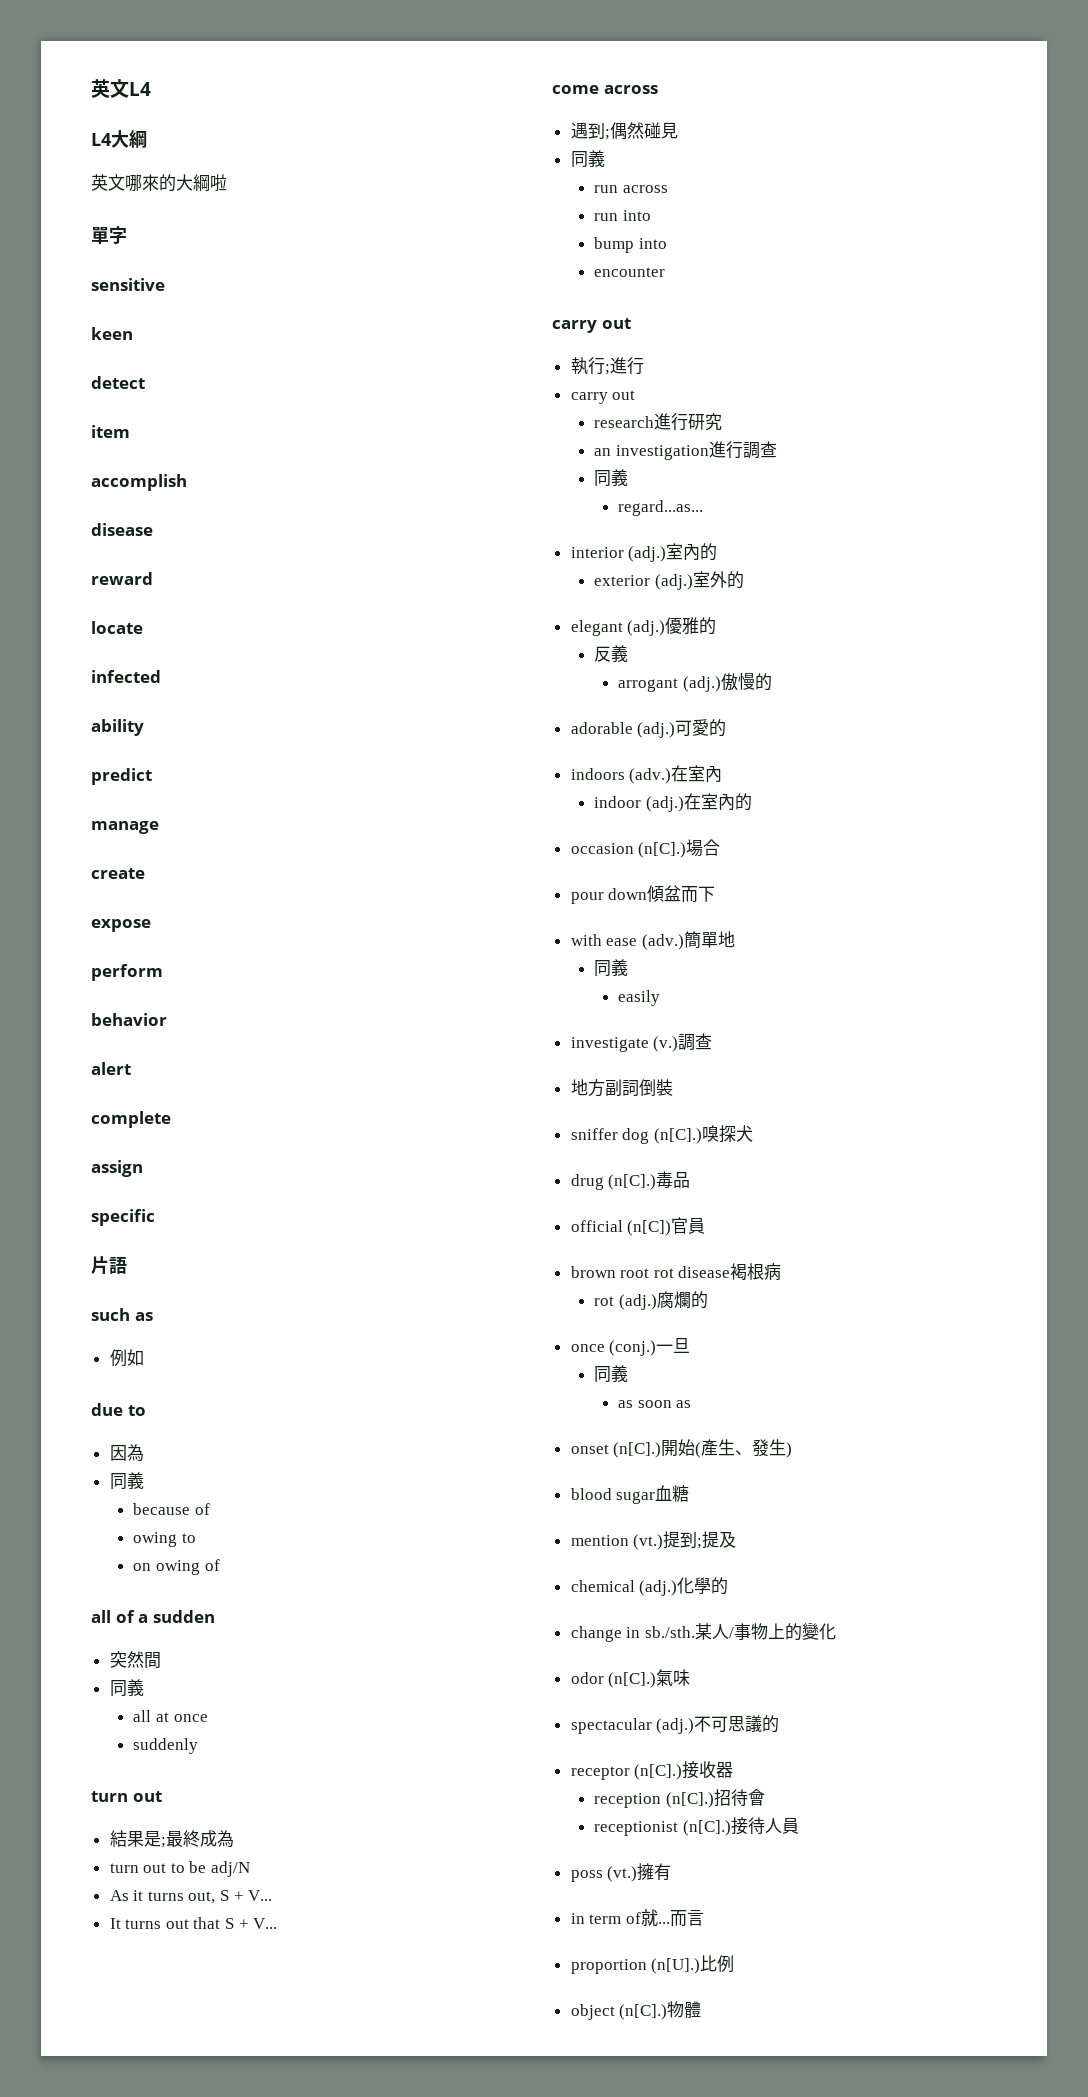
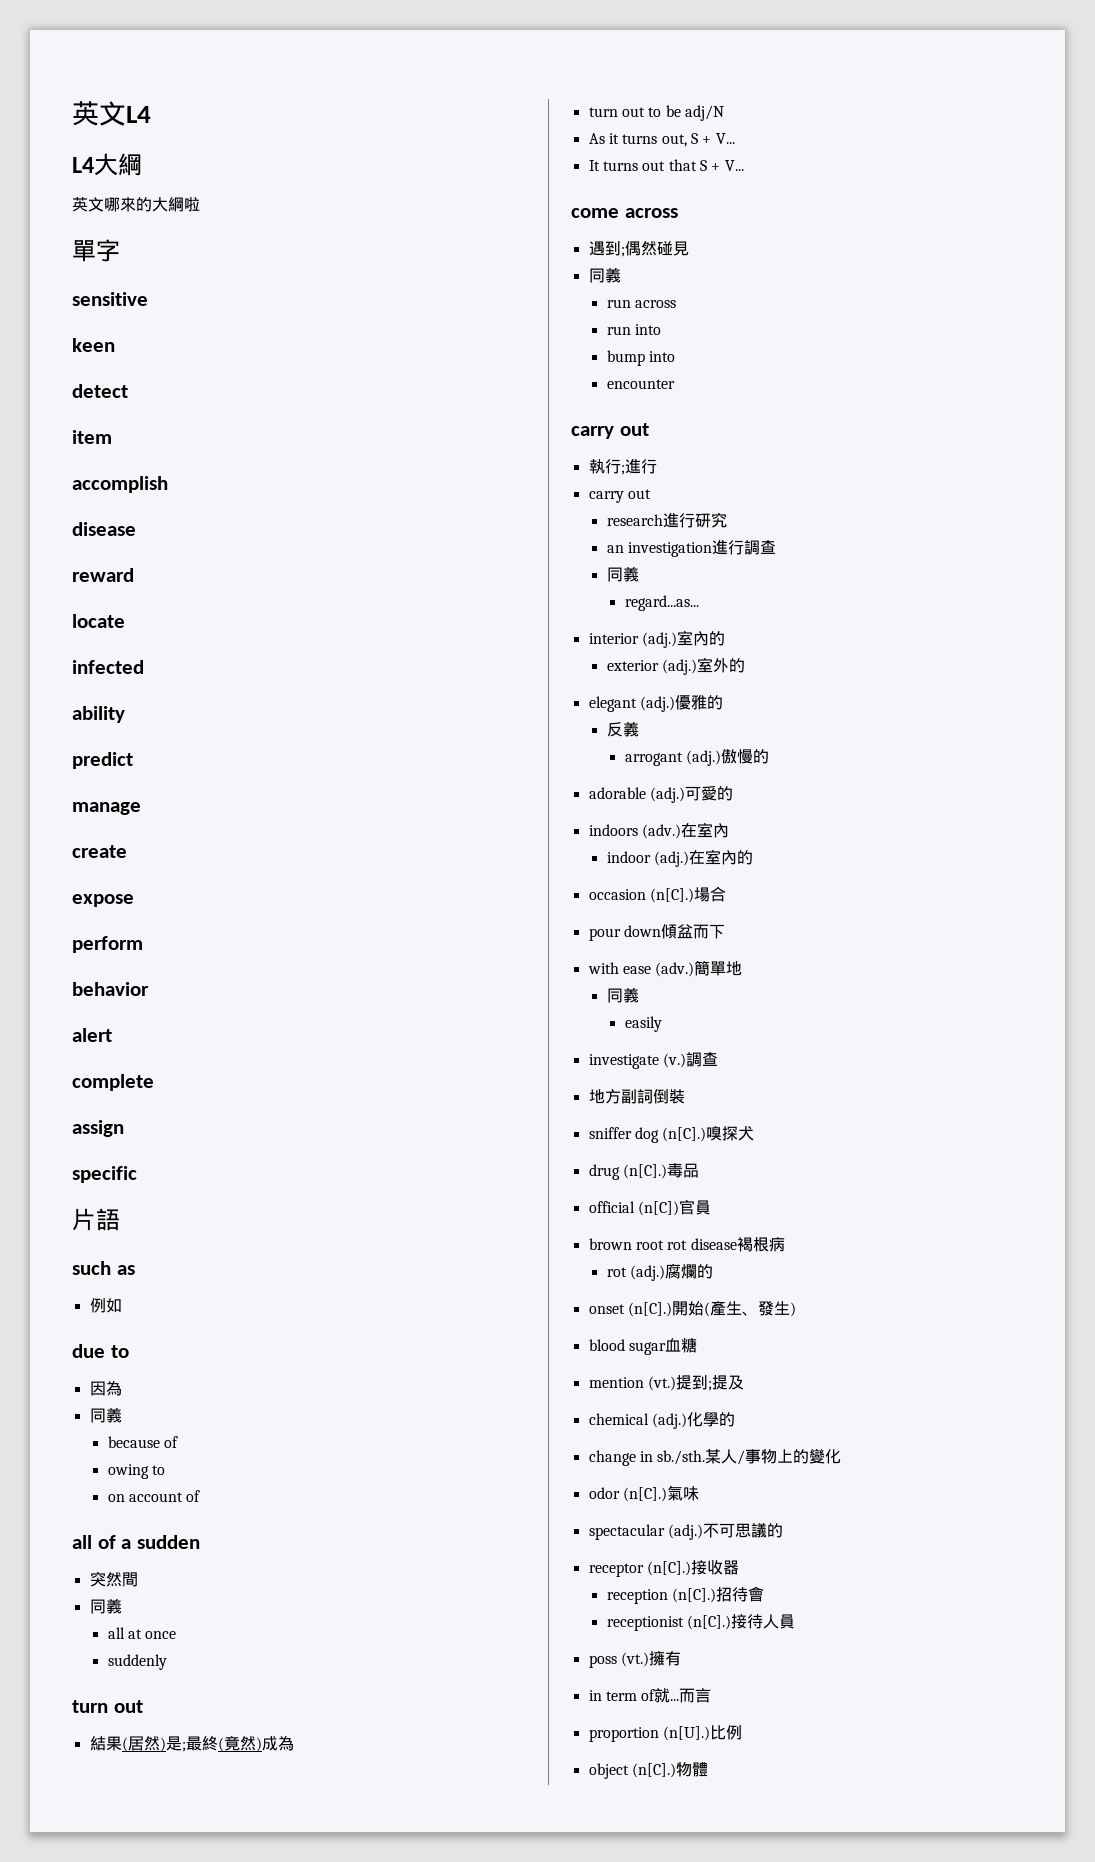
- on owing of
+ on account of
- 結果是;最終成為
+ 結果(居然)是;最終(竟然)成為
- once (conj.)一旦
- 同義
- as soon as

